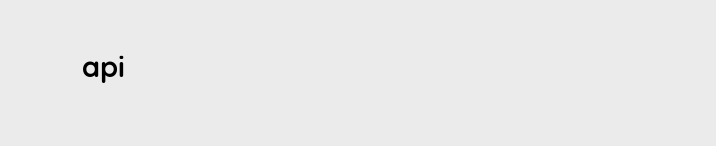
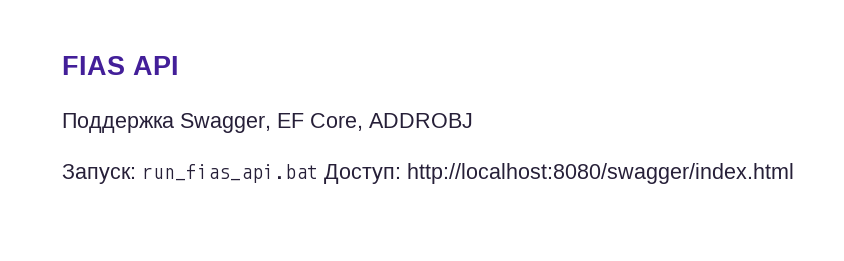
- api
+ FIAS API
+ Поддержка Swagger, EF Core, ADDROBJ
+ Запуск: run_fias_api.bat Доступ: http://localhost:8080/swagger/index.html

